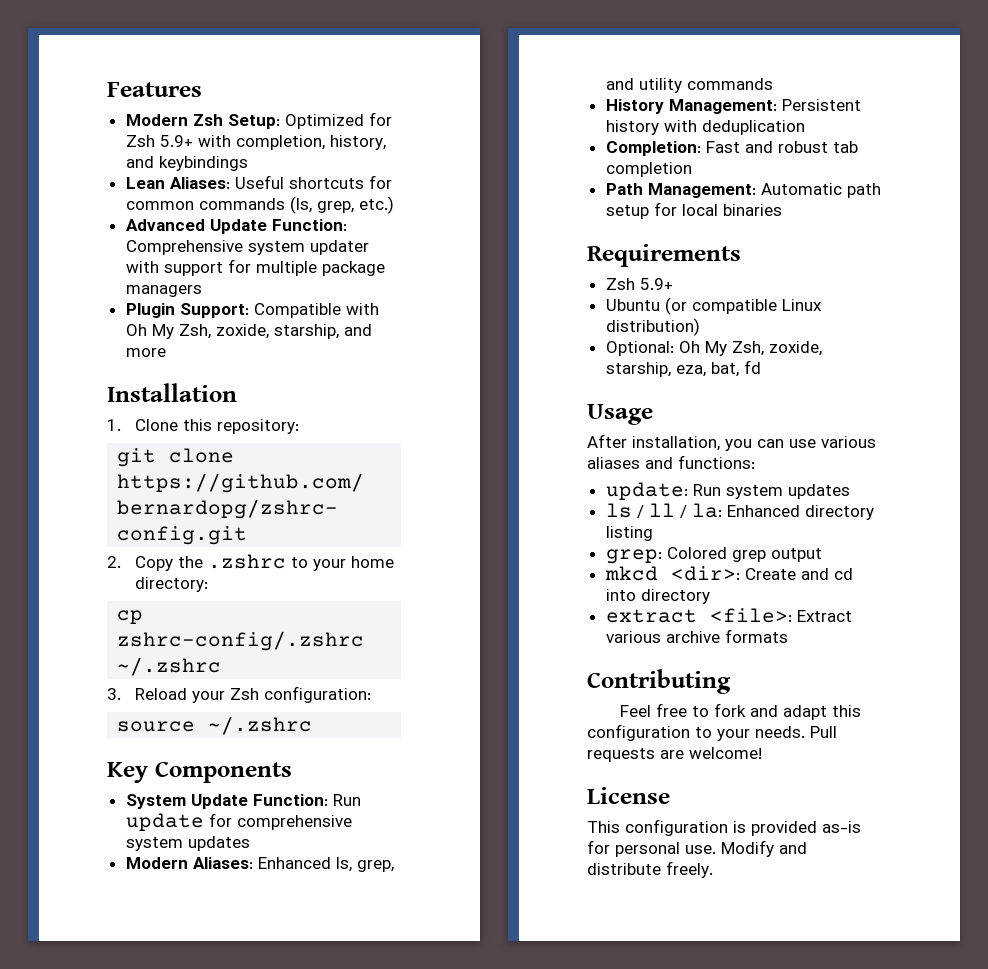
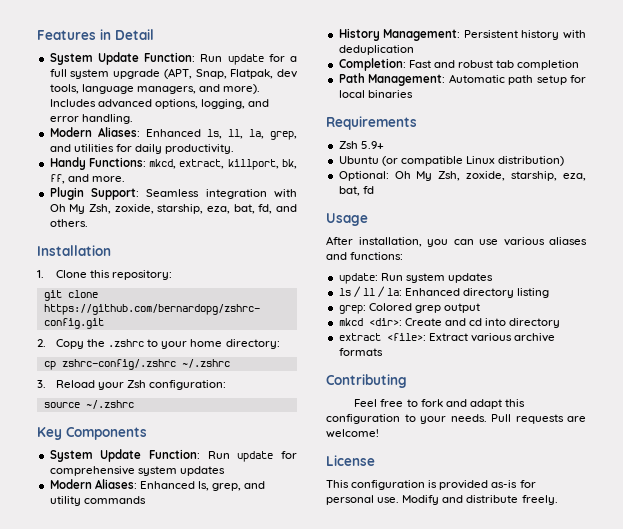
- Features
- Modern Zsh Setup: Optimized for Zsh 5.9+ with completion, history, and keybindings
- Lean Aliases: Useful shortcuts for common commands (ls, grep, etc.)
- Advanced Update Function: Comprehensive system updater with support for multiple package managers
+ Features in Detail
+ System Update Function: Run update for a full system upgrade (APT, Snap, Flatpak, dev tools, language managers, and more). Includes advanced options, logging, and error handling.
+ Modern Aliases: Enhanced ls, ll, la, grep, and utilities for daily productivity.
+ Handy Functions: mkcd, extract, killport, bk, ff, and more.
- Plugin Support: Compatible with Oh My Zsh, zoxide, starship, and more
+ Plugin Support: Seamless integration with Oh My Zsh, zoxide, starship, eza, bat, fd, and others.

